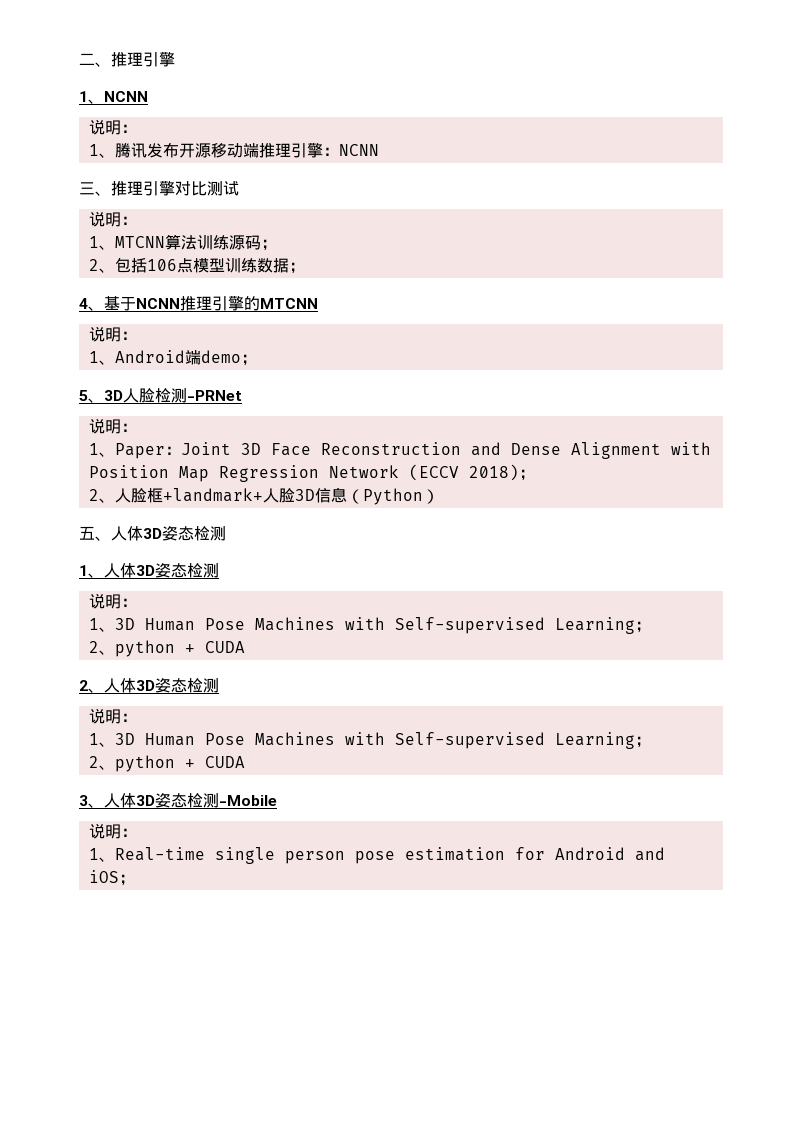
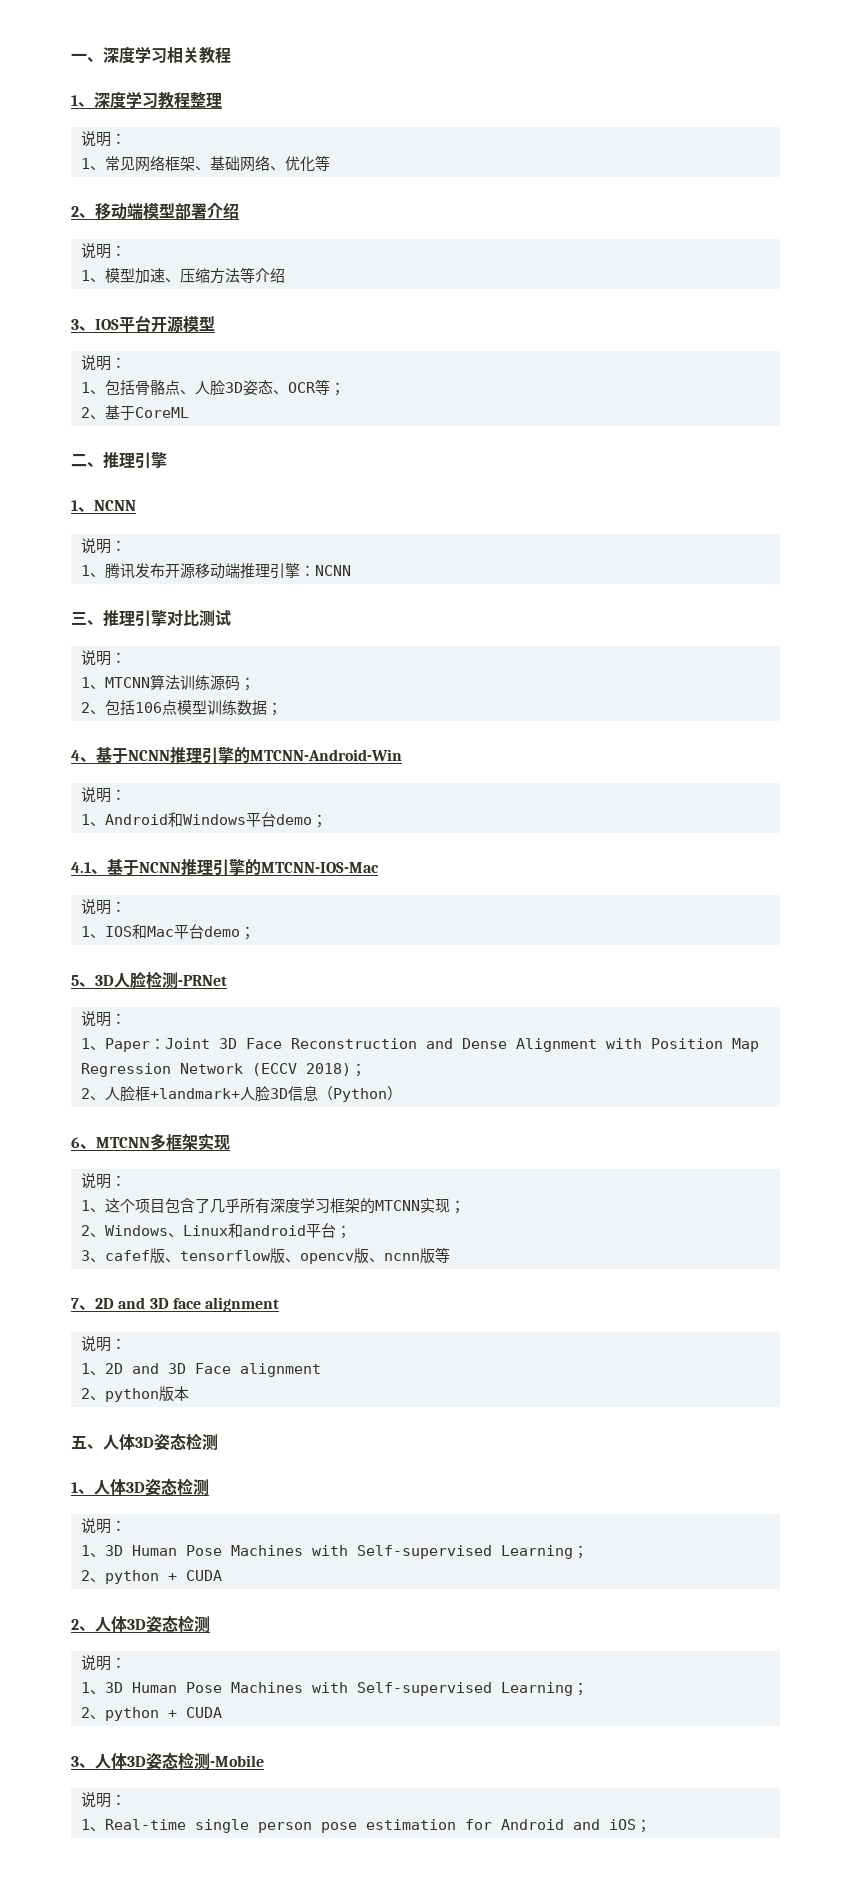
+ 一、深度学习相关教程
+ 1、深度学习教程整理
+ 说明：
+ 1、常见网络框架、基础网络、优化等
+ 2、移动端模型部署介绍
+ 说明：
+ 1、模型加速、压缩方法等介绍
+ 3、IOS平台开源模型
+ 说明：
+ 1、包括骨骼点、人脸3D姿态、OCR等；
+ 2、基于CoreML
- 4、基于NCNN推理引擎的MTCNN
+ 4、基于NCNN推理引擎的MTCNN-Android-Win
- 1、Android端demo；
+ 1、Android和Windows平台demo；
+ 4.1、基于NCNN推理引擎的MTCNN-IOS-Mac
+ 说明：
+ 1、IOS和Mac平台demo；
+ 6、MTCNN多框架实现
+ 说明：
+ 1、这个项目包含了几乎所有深度学习框架的MTCNN实现；
+ 2、Windows、Linux和android平台；
+ 3、cafef版、tensorflow版、opencv版、ncnn版等
+ 7、2D and 3D face alignment
+ 说明：
+ 1、2D and 3D Face alignment
+ 2、python版本

